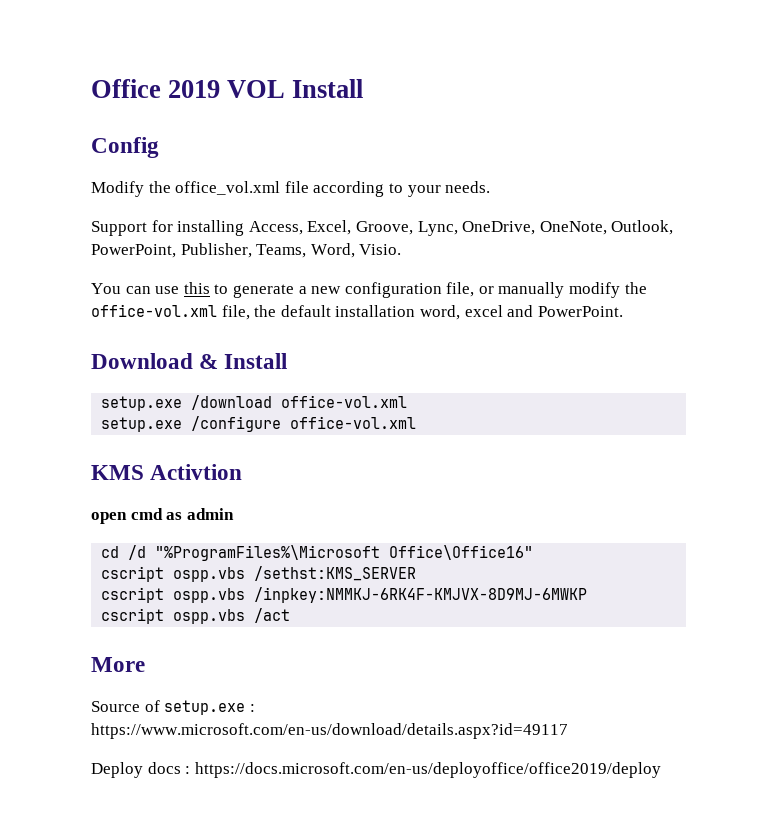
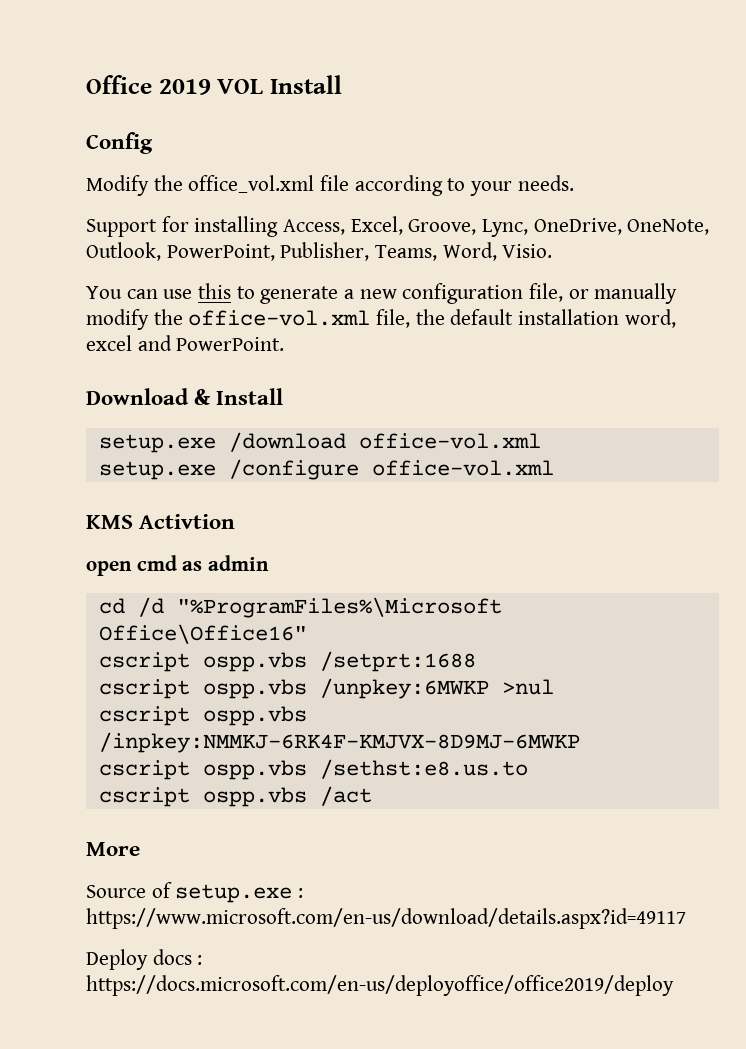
- cscript ospp.vbs /sethst:KMS_SERVER
+ cscript ospp.vbs /setprt:1688
+ cscript ospp.vbs /unpkey:6MWKP >nul
+ cscript ospp.vbs /sethst:e8.us.to

